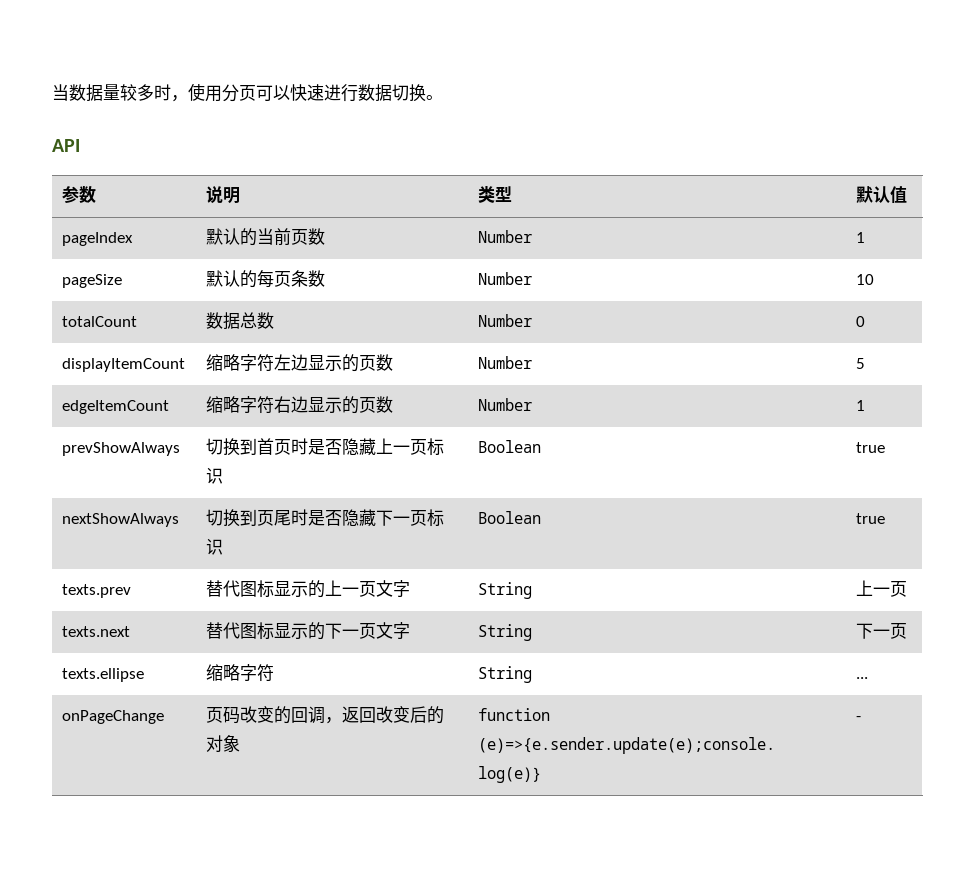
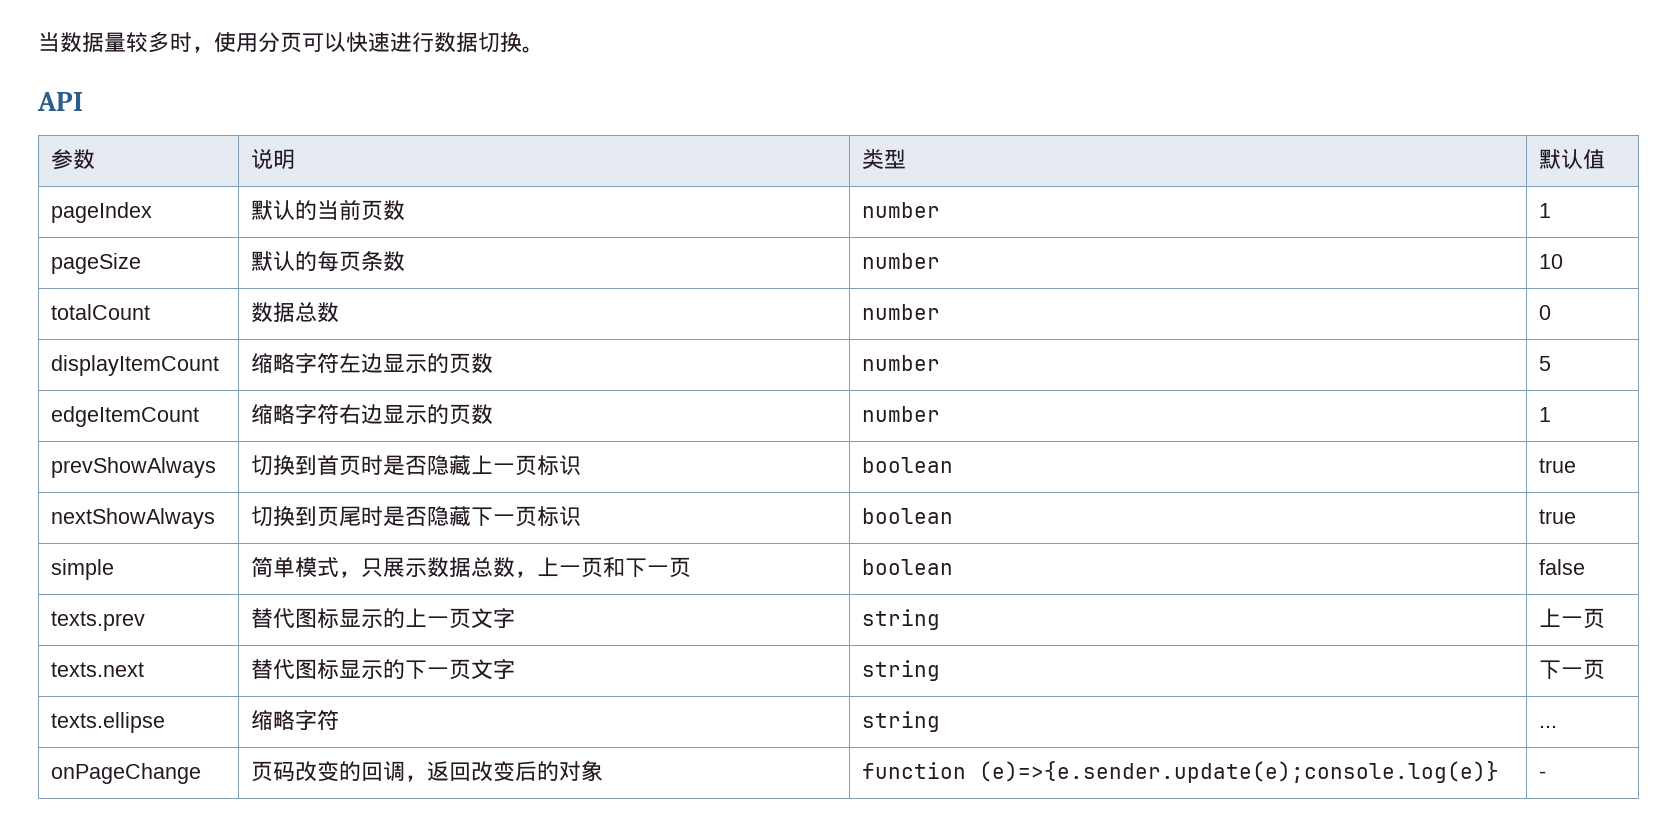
- pageIndex | 默认的当前页数 | Number | 1
+ pageIndex | 默认的当前页数 | number | 1
- pageSize | 默认的每页条数 | Number | 10
+ pageSize | 默认的每页条数 | number | 10
- totalCount | 数据总数 | Number | 0
+ totalCount | 数据总数 | number | 0
- displayItemCount | 缩略字符左边显示的页数 | Number | 5
+ displayItemCount | 缩略字符左边显示的页数 | number | 5
- edgeItemCount | 缩略字符右边显示的页数 | Number | 1
+ edgeItemCount | 缩略字符右边显示的页数 | number | 1
- prevShowAlways | 切换到首页时是否隐藏上一页标识 | Boolean | true
+ prevShowAlways | 切换到首页时是否隐藏上一页标识 | boolean | true
- nextShowAlways | 切换到页尾时是否隐藏下一页标识 | Boolean | true
+ nextShowAlways | 切换到页尾时是否隐藏下一页标识 | boolean | true
+ simple | 简单模式，只展示数据总数，上一页和下一页 | boolean | false
- texts.prev | 替代图标显示的上一页文字 | String | 上一页
+ texts.prev | 替代图标显示的上一页文字 | string | 上一页
- texts.next | 替代图标显示的下一页文字 | String | 下一页
+ texts.next | 替代图标显示的下一页文字 | string | 下一页
- texts.ellipse | 缩略字符 | String | ...
+ texts.ellipse | 缩略字符 | string | ...

